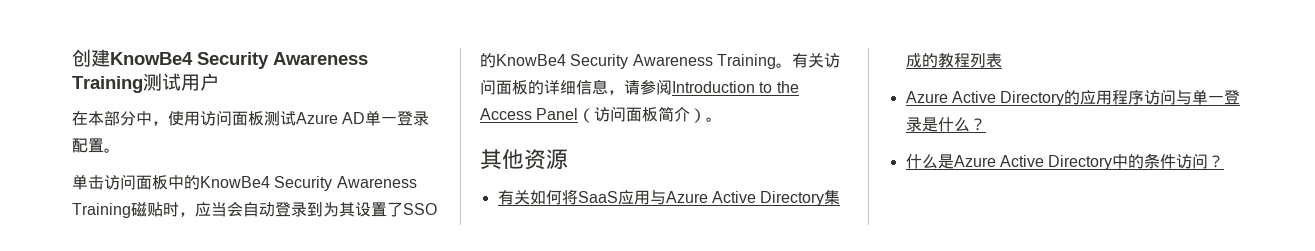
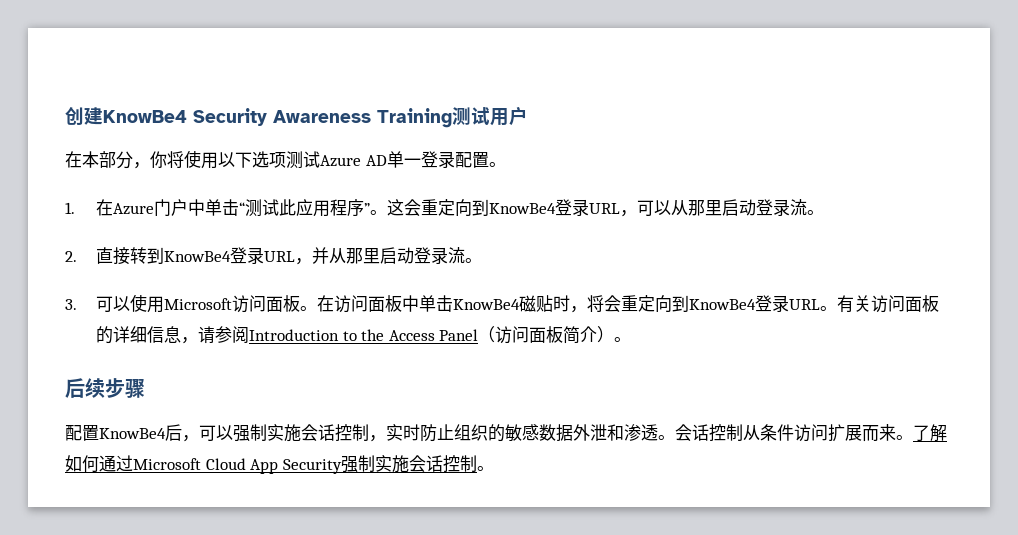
- 在本部分中，使用访问面板测试Azure AD单一登录配置。
+ 在本部分，你将使用以下选项测试Azure AD单一登录配置。
- 单击访问面板中的KnowBe4 Security Awareness Training磁贴时，应当会自动登录到为其设置了SSO的KnowBe4 Security Awareness Training。
+ 1.在Azure门户中单击“测试此应用程序”。这会重定向到KnowBe4登录URL，可以从那里启动登录流。
+ 2.直接转到KnowBe4登录URL，并从那里启动登录流。
+ 3.可以使用Microsoft访问面板。在访问面板中单击KnowBe4磁贴时，将会重定向到KnowBe4登录URL。
- 其他资源
- 有关如何将SaaS应用与Azure Active Directory集成的教程列表
- Azure Active Directory的应用程序访问与单一登录是什么？
- 什么是Azure Active Directory中的条件访问？
+ 后续步骤
+ 配置KnowBe4后，可以强制实施会话控制，实时防止组织的敏感数据外泄和渗透。会话控制从条件访问扩展而来。了解如何通过Microsoft Cloud App Security强制实施会话控制。

